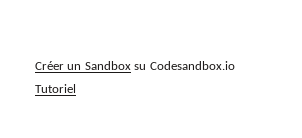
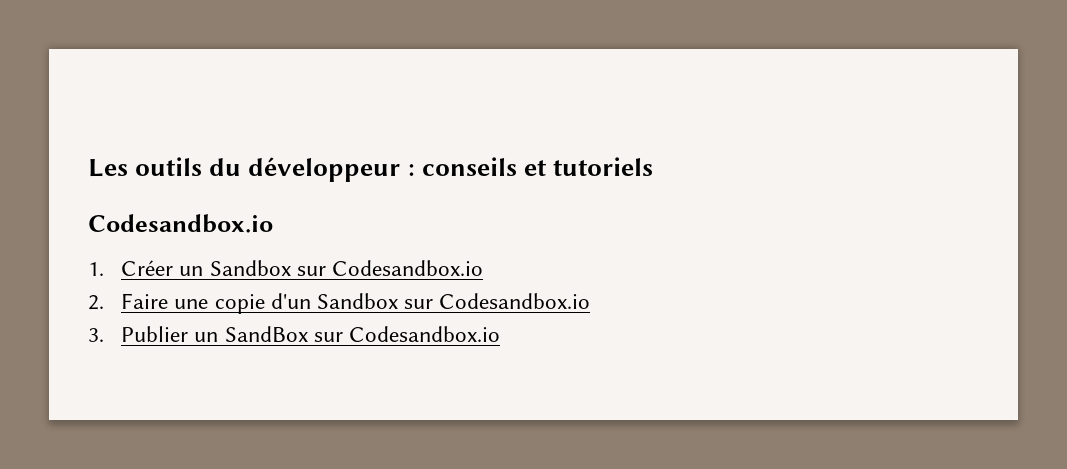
- Créer un Sandbox su Codesandbox.io
- Tutoriel
+ Les outils du développeur : conseils et tutoriels
+ Codesandbox.io
+ 1. Créer un Sandbox sur Codesandbox.io
+ 2. Faire une copie d'un Sandbox sur Codesandbox.io
+ 3. Publier un SandBox sur Codesandbox.io

